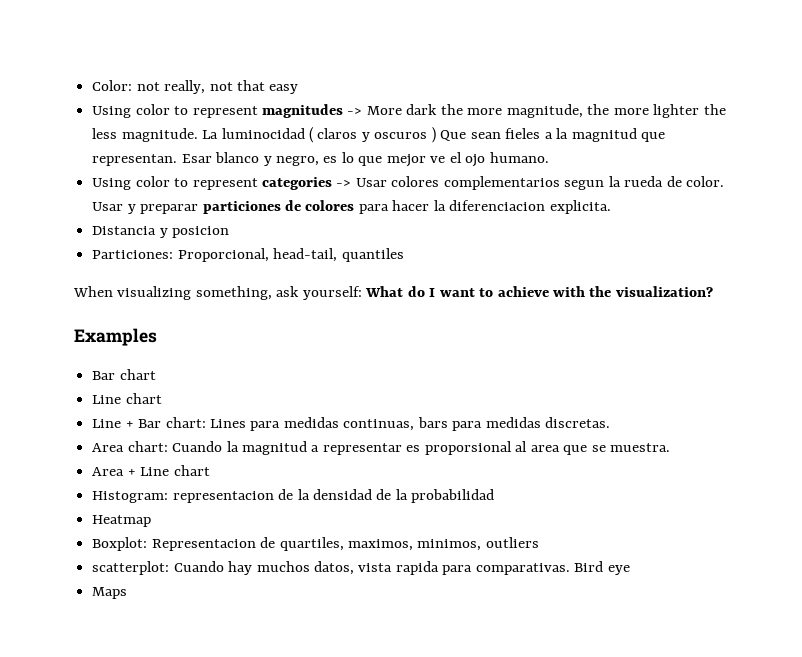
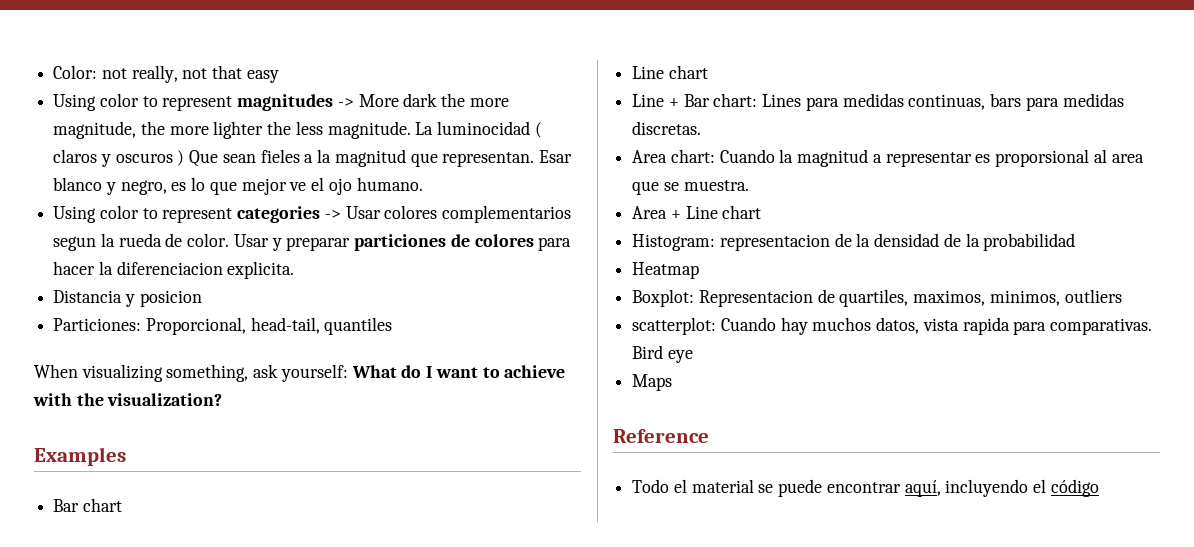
+ Reference
+ Todo el material se puede encontrar aquí, incluyendo el código

